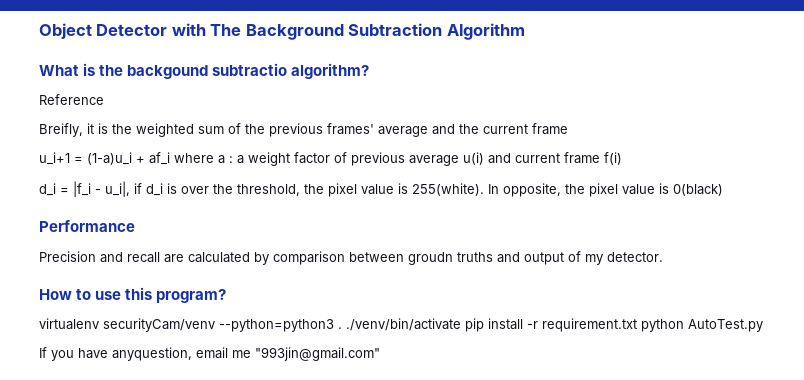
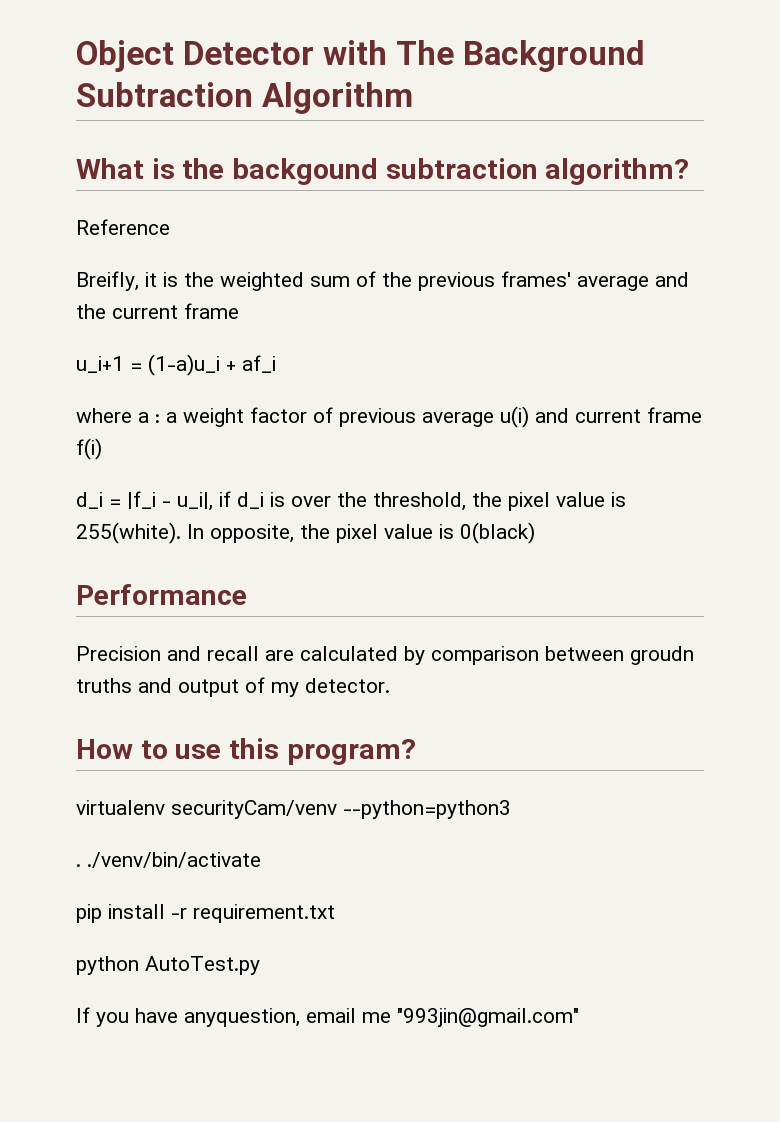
- What is the backgound subtractio algorithm?
+ What is the backgound subtraction algorithm?
- u_i+1 = (1-a)u_i + af_i where a : a weight factor of previous average u(i) and current frame f(i)
+ u_i+1 = (1-a)u_i + af_i
+ where a : a weight factor of previous average u(i) and current frame f(i)
- virtualenv securityCam/venv --python=python3 . ./venv/bin/activate pip install -r requirement.txt python AutoTest.py
+ virtualenv securityCam/venv --python=python3
+ . ./venv/bin/activate
+ pip install -r requirement.txt
+ python AutoTest.py

